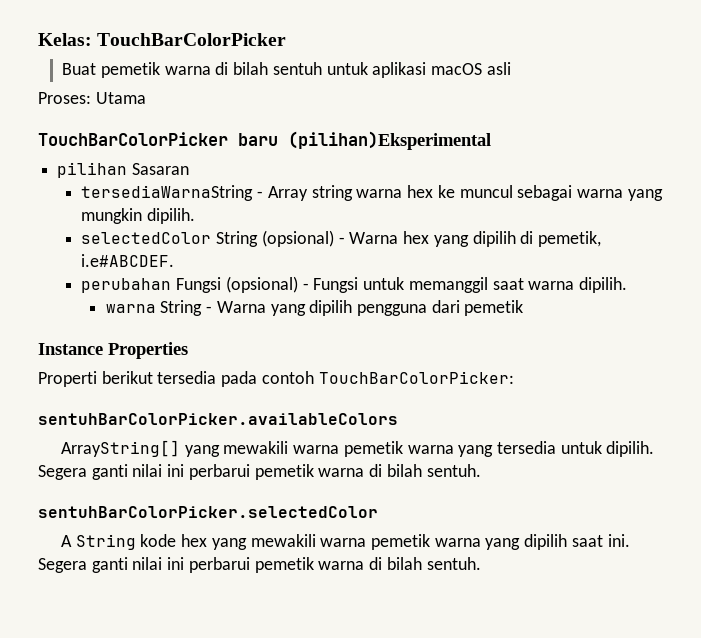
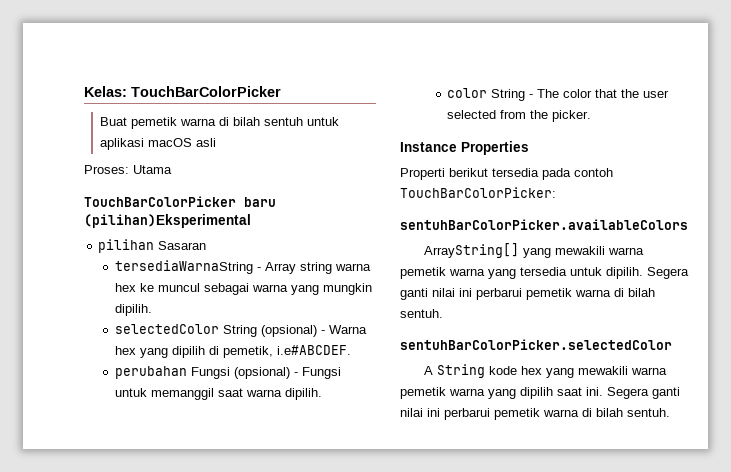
- warna String - Warna yang dipilih pengguna dari pemetik
+ color String - The color that the user selected from the picker.

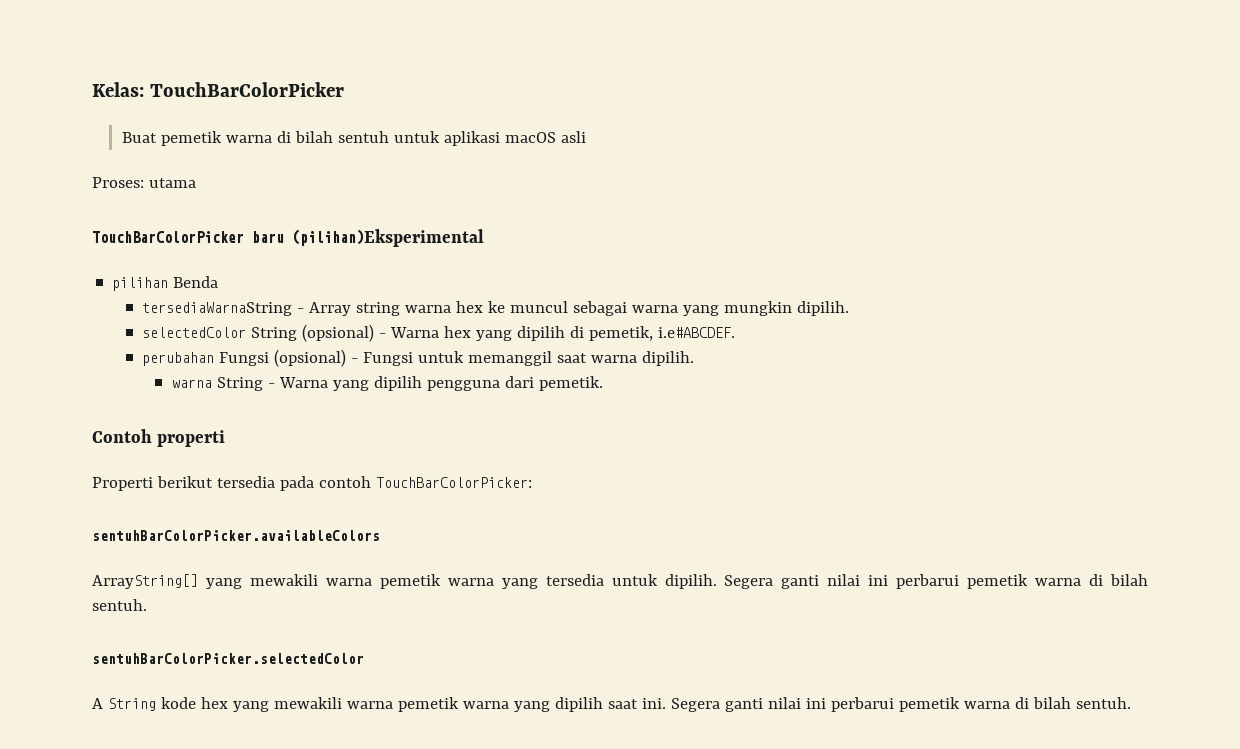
- Proses: Utama
+ Proses: utama
- pilihan Sasaran
+ pilihan Benda
- color String - The color that the user selected from the picker.
- Instance Properties
+ warna String - Warna yang dipilih pengguna dari pemetik.
+ Contoh properti

